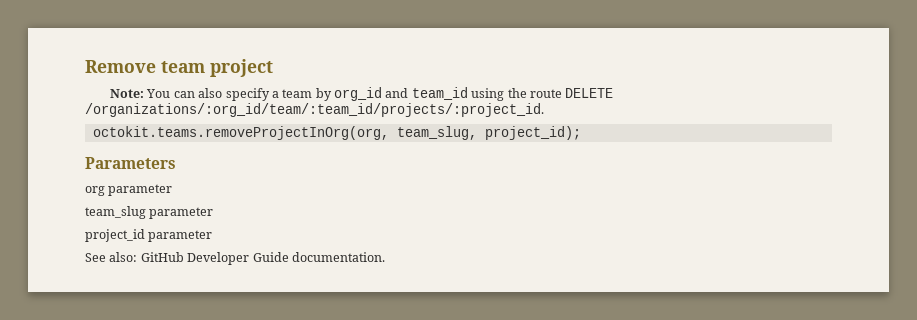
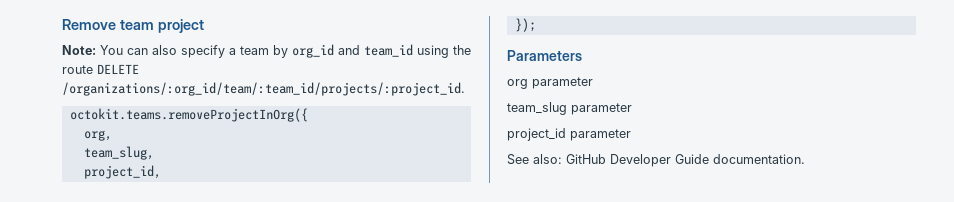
- octokit.teams.removeProjectInOrg(org, team_slug, project_id);
+ octokit.teams.removeProjectInOrg({
+ org,
+ team_slug,
+ project_id,
+ });

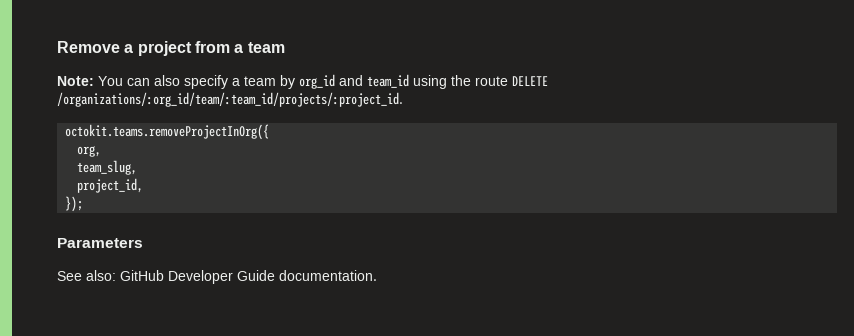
- Remove team project
+ Remove a project from a team
- org parameter
- team_slug parameter
- project_id parameter

